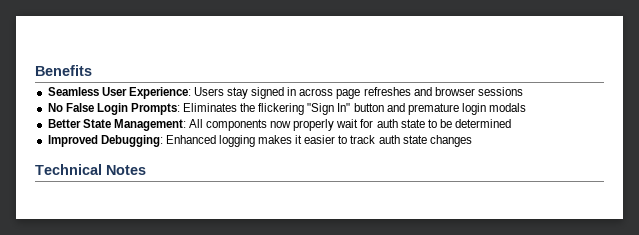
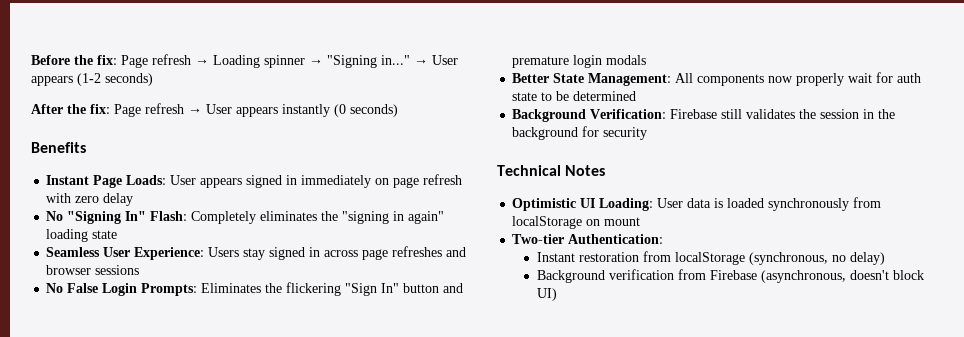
+ Before the fix: Page refresh → Loading spinner → "Signing in..." → User appears (1-2 seconds)
+ After the fix: Page refresh → User appears instantly (0 seconds)
  Benefits
+ Instant Page Loads: User appears signed in immediately on page refresh with zero delay
+ No "Signing In" Flash: Completely eliminates the "signing in again" loading state
- Improved Debugging: Enhanced logging makes it easier to track auth state changes
+ Background Verification: Firebase still validates the session in the background for security
  Technical Notes
+ Optimistic UI Loading: User data is loaded synchronously from localStorage on mount
+ Two-tier Authentication:
+ Instant restoration from localStorage (synchronous, no delay)
+ Background verification from Firebase (asynchronous, doesn't block UI)

